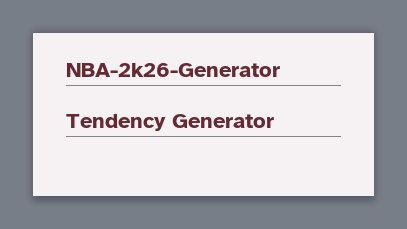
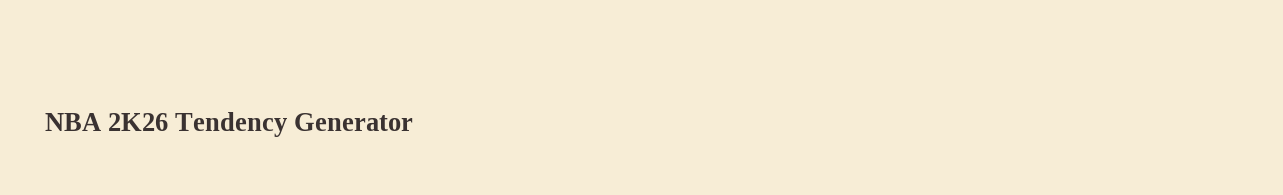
- NBA-2k26-Generator
- Tendency Generator
+ NBA 2K26 Tendency Generator

